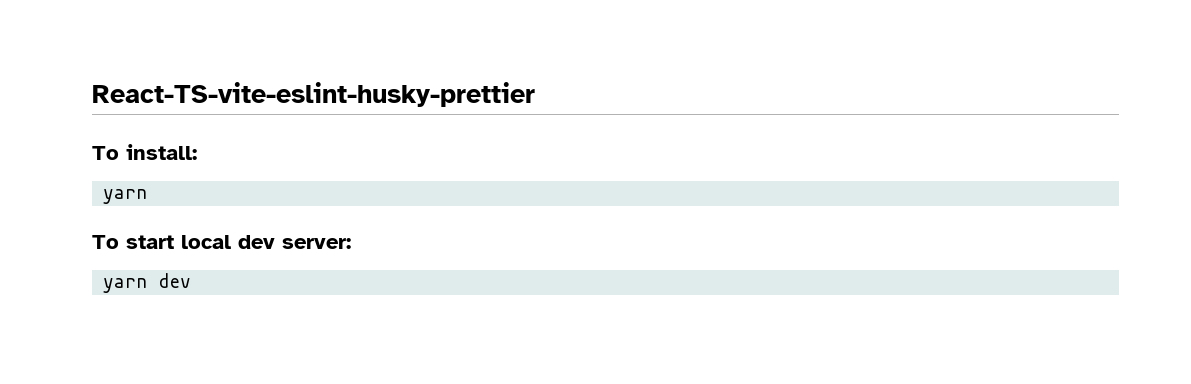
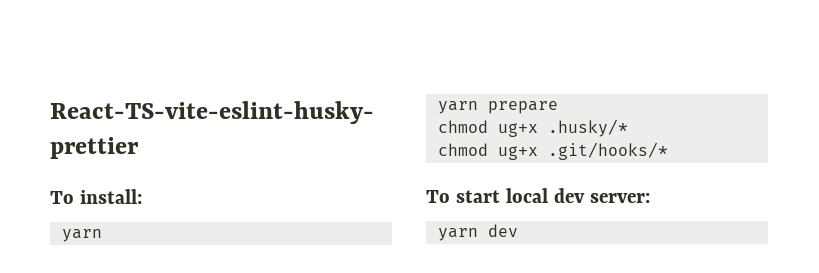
+ yarn prepare
+ chmod ug+x .husky/*
+ chmod ug+x .git/hooks/*

